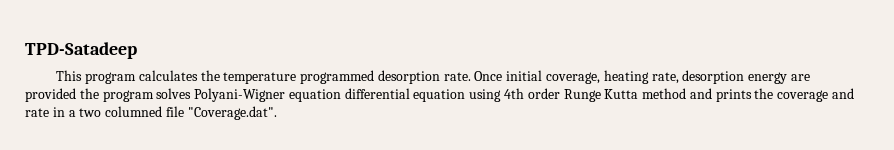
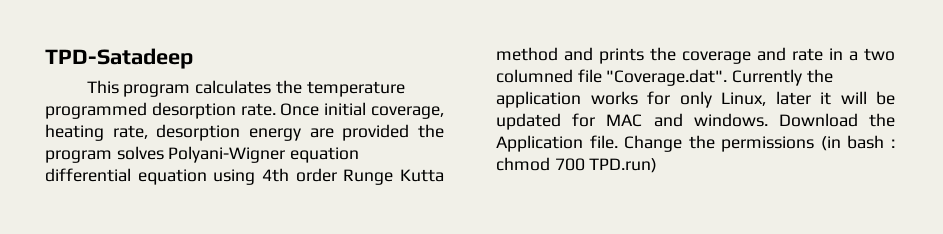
- Once initial coverage, heating rate, desorption energy are provided the program solves Polyani-Wigner equation differential equation using 4th order Runge Kutta method and prints the coverage and rate in a two columned file "Coverage.dat".
+ Once initial coverage, heating rate, desorption energy are provided the program solves Polyani-Wigner equation differential equation using 4th order Runge Kutta method and prints the coverage and rate in a two columned file "Coverage.dat". Currently the application works for only Linux, later it will be updated for MAC and windows. Download the Application file. Change the permissions (in bash : chmod 700 TPD.run)

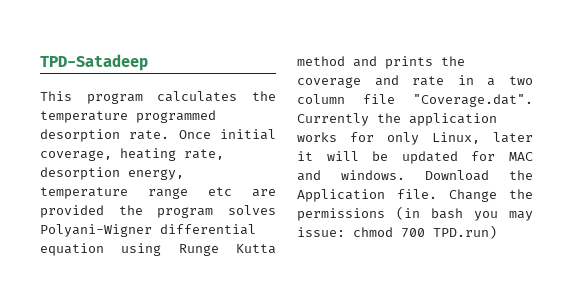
- Once initial coverage, heating rate, desorption energy are provided the program solves Polyani-Wigner equation differential equation using 4th order Runge Kutta method and prints the coverage and rate in a two columned file "Coverage.dat". Currently the application works for only Linux, later it will be updated for MAC and windows.
+ Once initial coverage, heating rate, desorption energy, temperature range etc are provided the program solves Polyani-Wigner differential equation using Runge Kutta method and prints the coverage and rate in a two column file "Coverage.dat". Currently the application works for only Linux, later it will be updated for MAC and windows.
- Change the permissions (in bash : chmod 700 TPD.run)
+ Change the permissions (in bash you may issue: chmod 700 TPD.run)

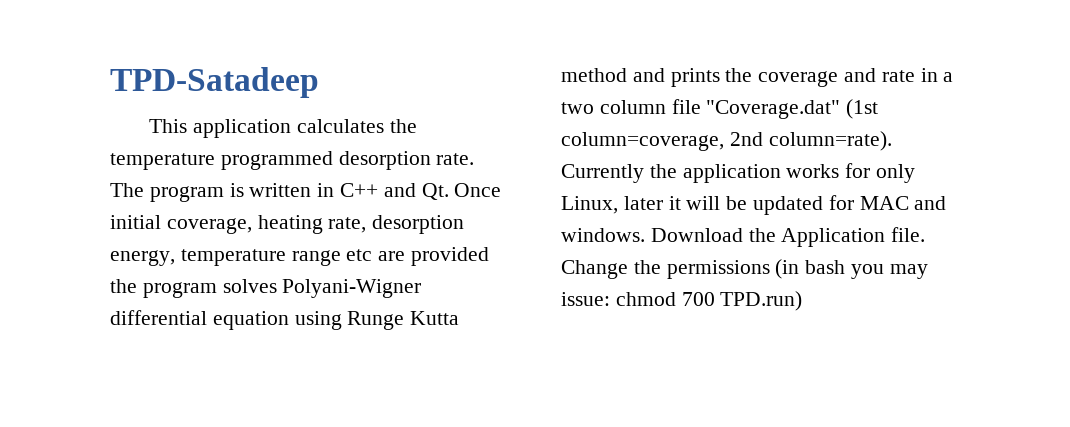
- This program calculates the temperature programmed desorption rate.
+ This application calculates the temperature programmed desorption rate.
- Once initial coverage, heating rate, desorption energy, temperature range etc are provided the program solves Polyani-Wigner differential equation using Runge Kutta method and prints the coverage and rate in a two column file "Coverage.dat". Currently the application works for only Linux, later it will be updated for MAC and windows.
+ The program is written in C++ and Qt. Once initial coverage, heating rate, desorption energy, temperature range etc are provided the program solves Polyani-Wigner differential equation using Runge Kutta method and prints the coverage and rate in a two column file "Coverage.dat" (1st column=coverage, 2nd column=rate). Currently the application works for only Linux, later it will be updated for MAC and windows.

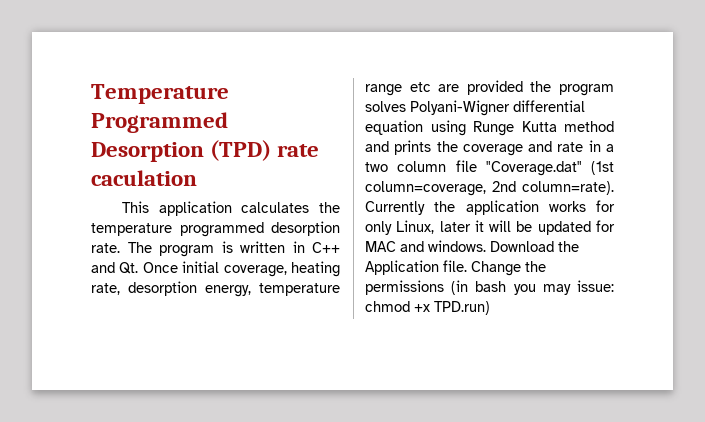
- TPD-Satadeep
+ Temperature Programmed Desorption (TPD) rate caculation
- Change the permissions (in bash you may issue: chmod 700 TPD.run)
+ Change the permissions (in bash you may issue: chmod +x TPD.run)

